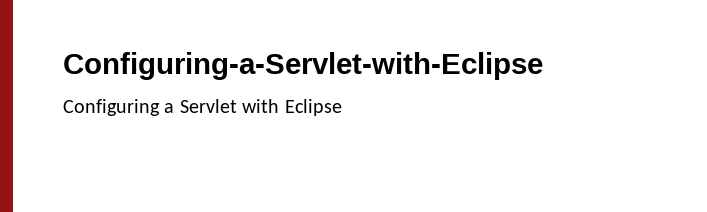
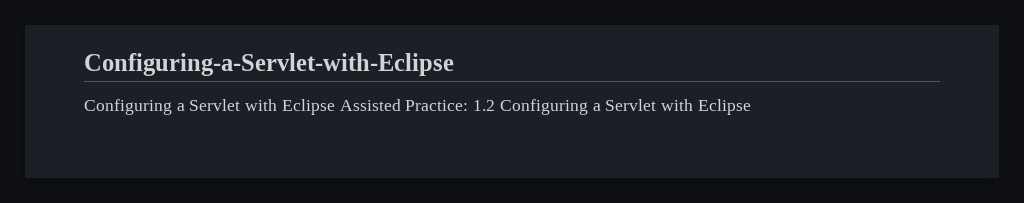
- Configuring a Servlet with Eclipse
+ Configuring a Servlet with Eclipse Assisted Practice: 1.2 Configuring a Servlet with Eclipse

